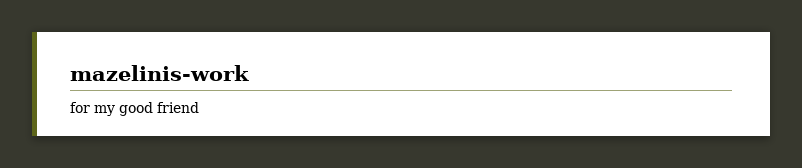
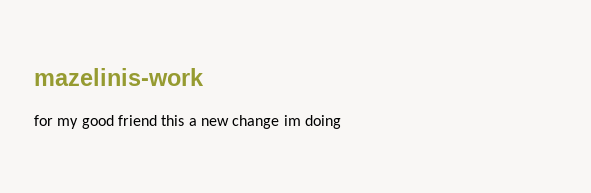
- for my good friend
+ for my good friend this a new change im doing

